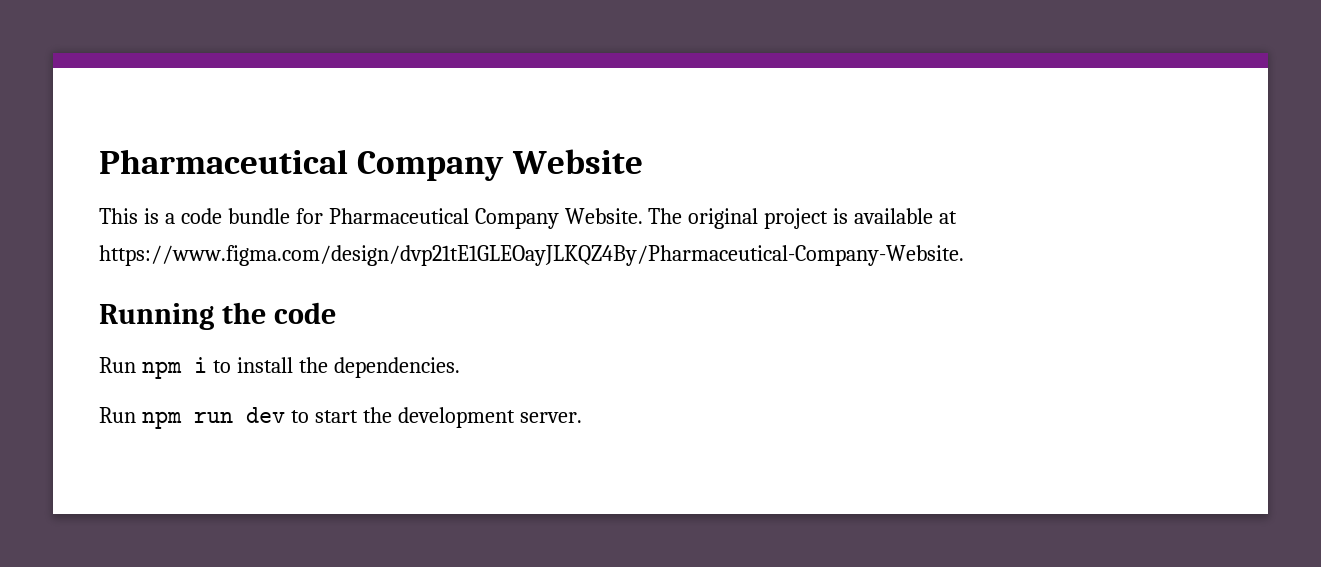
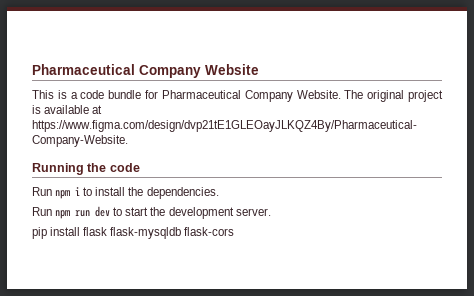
+ pip install flask flask-mysqldb flask-cors

